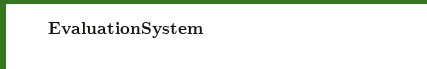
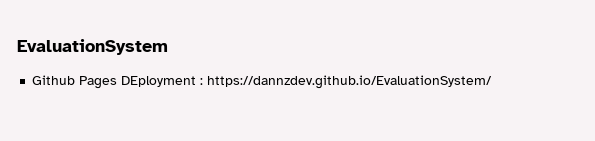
+ Github Pages DEployment : https://dannzdev.github.io/EvaluationSystem/

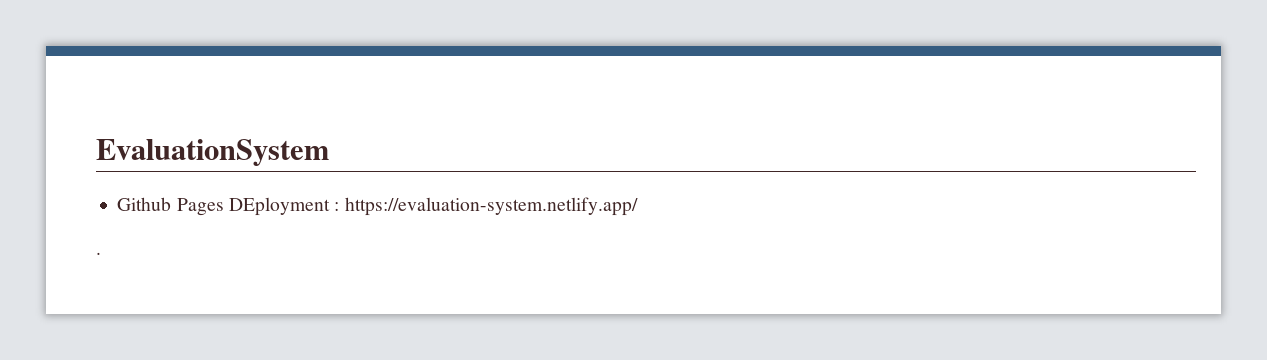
- Github Pages DEployment : https://dannzdev.github.io/EvaluationSystem/
+ Github Pages DEployment : https://evaluation-system.netlify.app/
+ .

